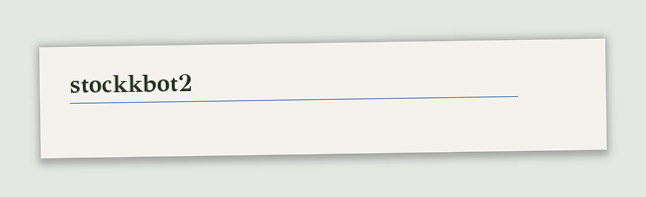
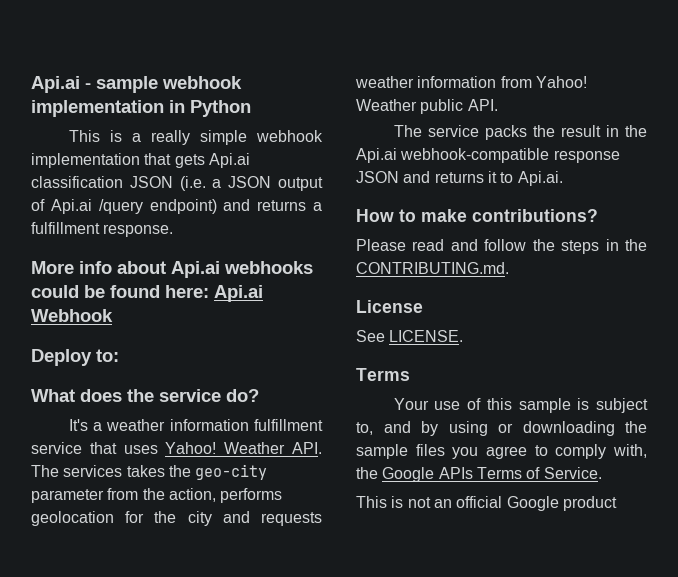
- stockkbot2
+ Api.ai - sample webhook implementation in Python
+ This is a really simple webhook implementation that gets Api.ai classification JSON (i.e. a JSON output of Api.ai /query endpoint) and returns a fulfillment response.
+ More info about Api.ai webhooks could be found here: Api.ai Webhook
+ Deploy to:
+ What does the service do?
+ It's a weather information fulfillment service that uses Yahoo! Weather API. The services takes the geo-city parameter from the action, performs geolocation for the city and requests weather information from Yahoo! Weather public API.
+ The service packs the result in the Api.ai webhook-compatible response JSON and returns it to Api.ai.
+ How to make contributions?
+ Please read and follow the steps in the CONTRIBUTING.md.
+ License
+ See LICENSE.
+ Terms
+ Your use of this sample is subject to, and by using or downloading the sample files you agree to comply with, the Google APIs Terms of Service.
+ This is not an official Google product

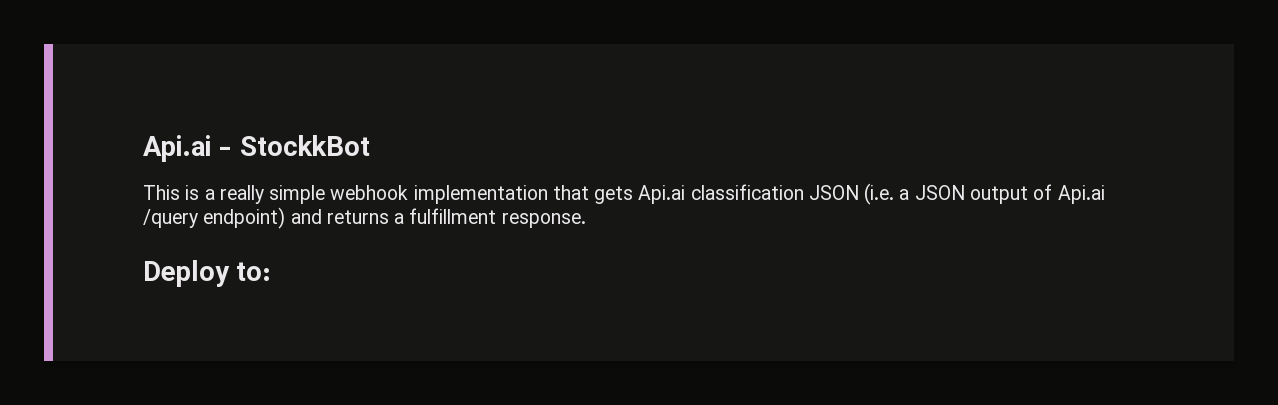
- Api.ai - sample webhook implementation in Python
+ Api.ai - StockkBot
- More info about Api.ai webhooks could be found here: Api.ai Webhook
  Deploy to:
- What does the service do?
- It's a weather information fulfillment service that uses Yahoo! Weather API. The services takes the geo-city parameter from the action, performs geolocation for the city and requests weather information from Yahoo! Weather public API.
- The service packs the result in the Api.ai webhook-compatible response JSON and returns it to Api.ai.
- How to make contributions?
- Please read and follow the steps in the CONTRIBUTING.md.
- License
- See LICENSE.
- Terms
- Your use of this sample is subject to, and by using or downloading the sample files you agree to comply with, the Google APIs Terms of Service.
- This is not an official Google product

